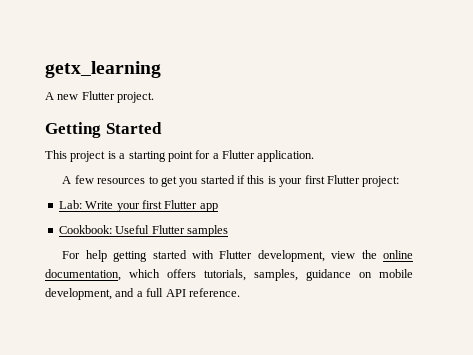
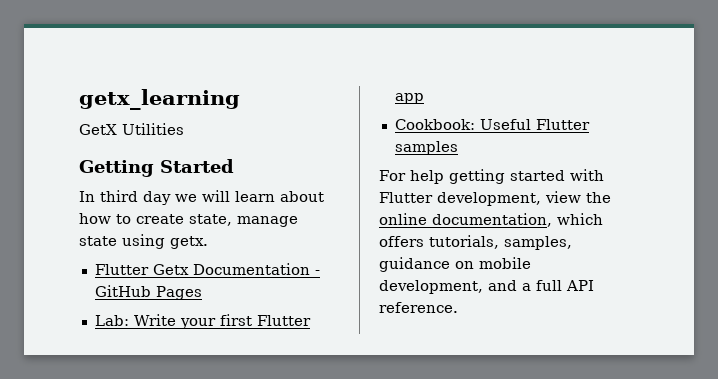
- A new Flutter project.
+ GetX Utilities
  Getting Started
- This project is a starting point for a Flutter application.
- A few resources to get you started if this is your first Flutter project:
+ In third day we will learn about how to create state, manage state using getx.
+ Flutter Getx Documentation - GitHub Pages

